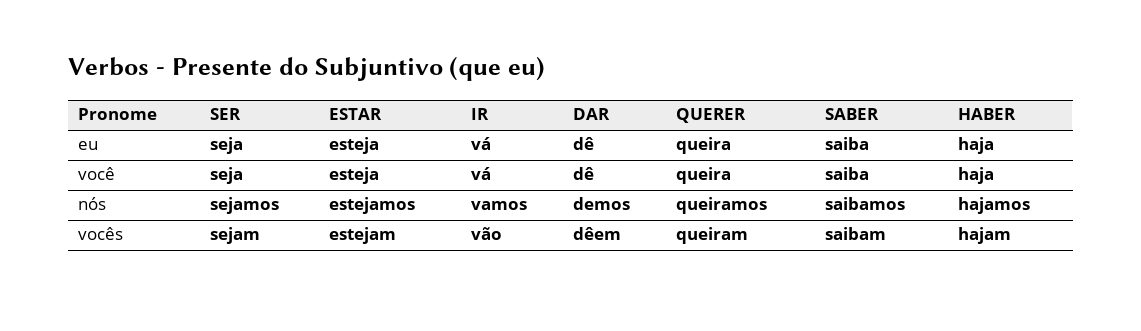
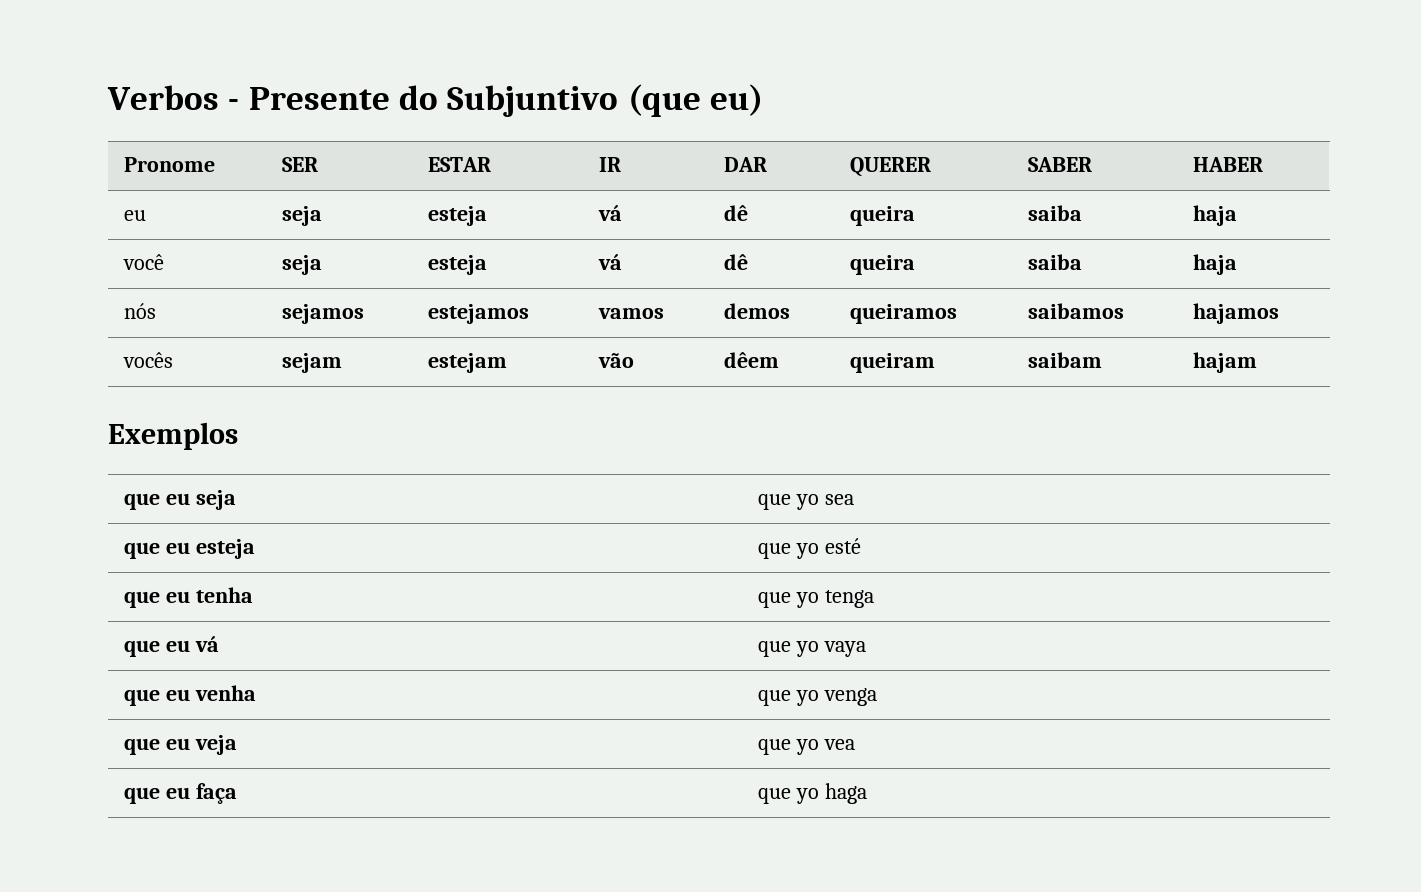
+ Exemplos
+ que eu seja | que yo sea
+ que eu esteja | que yo esté
+ que eu tenha | que yo tenga
+ que eu vá | que yo vaya
+ que eu venha | que yo venga
+ que eu veja | que yo vea
+ que eu faça | que yo haga

